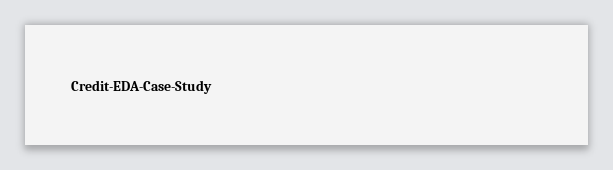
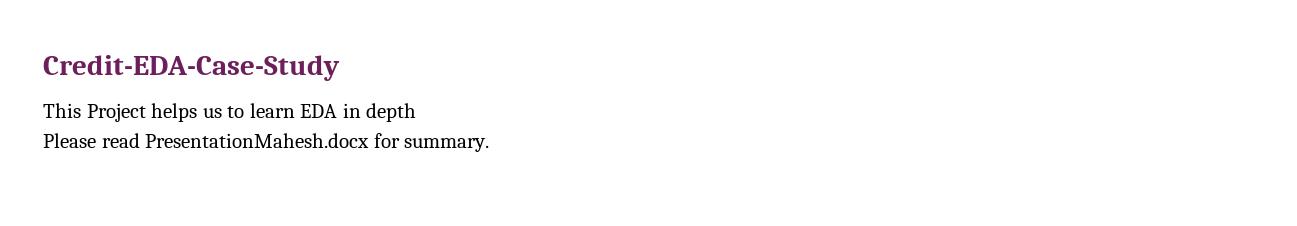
+ This Project helps us to learn EDA in depth
+ Please read PresentationMahesh.docx for summary.

